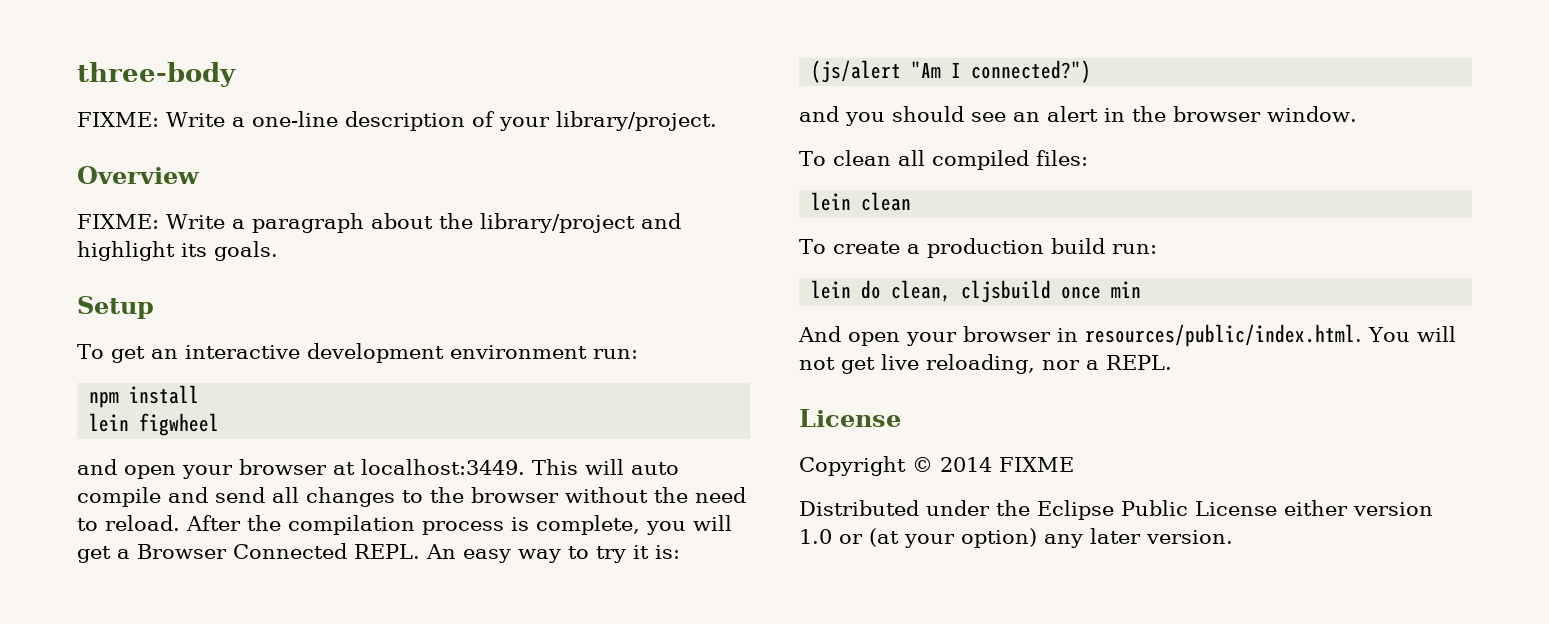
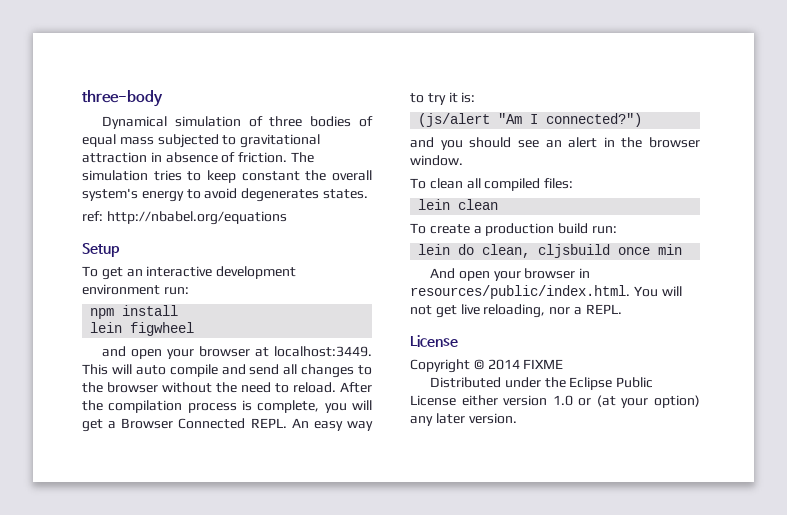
- FIXME: Write a one-line description of your library/project.
- Overview
- FIXME: Write a paragraph about the library/project and highlight its goals.
+ Dynamical simulation of three bodies of equal mass subjected to gravitational attraction in absence of friction. The simulation tries to keep constant the overall system's energy to avoid degenerates states.
+ ref: http://nbabel.org/equations

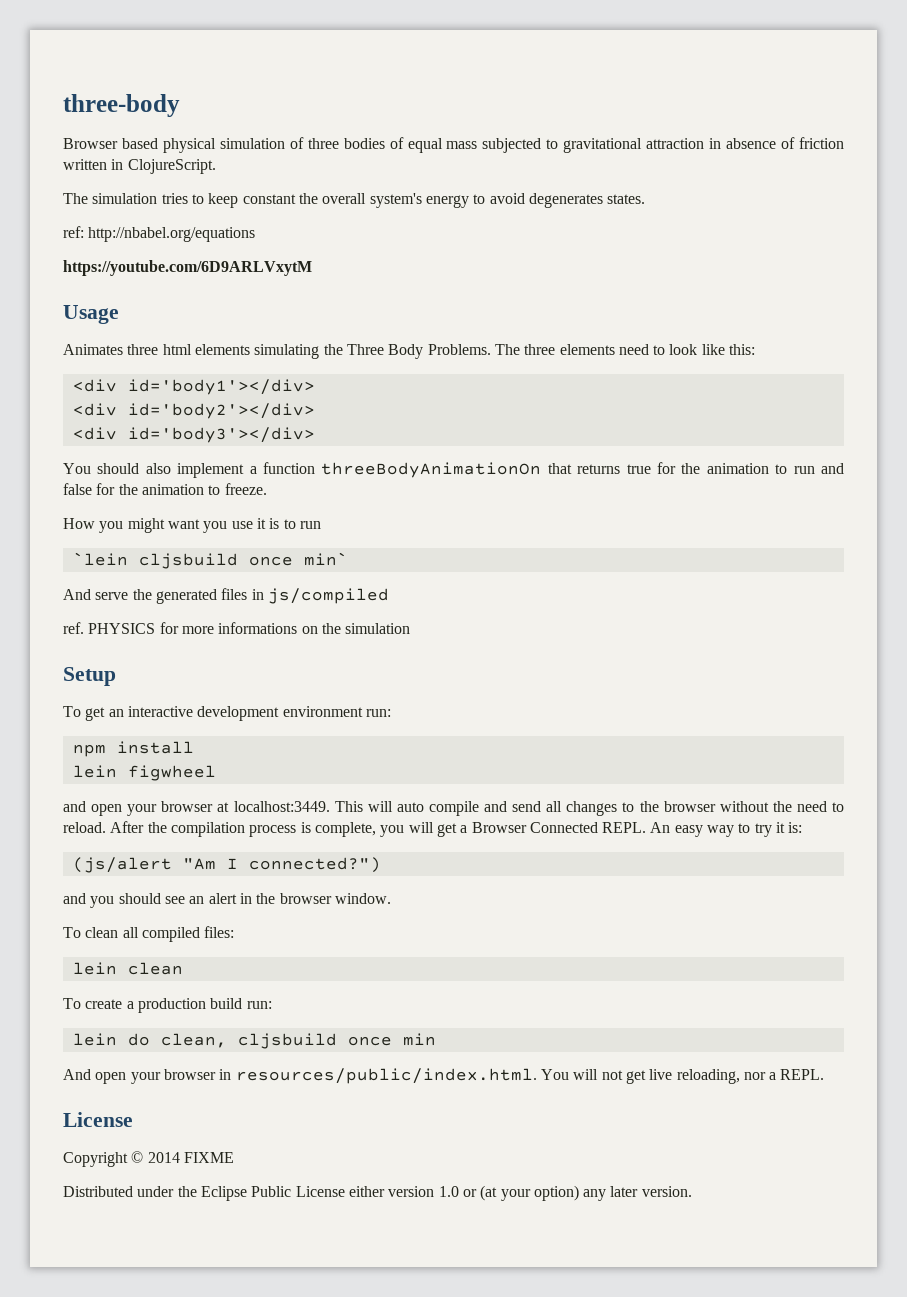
- Dynamical simulation of three bodies of equal mass subjected to gravitational attraction in absence of friction. The simulation tries to keep constant the overall system's energy to avoid degenerates states.
+ Browser based physical simulation of three bodies of equal mass subjected to gravitational attraction in absence of friction written in ClojureScript.
+ The simulation tries to keep constant the overall system's energy to avoid degenerates states.
+ https://youtube.com/6D9ARLVxytM
+ Usage
+ Animates three html elements simulating the Three Body Problems. The three elements need to look like this:
+ <div id='body1'></div>
+ <div id='body2'></div>
+ <div id='body3'></div>
+ You should also implement a function threeBodyAnimationOn that returns true for the animation to run and false for the animation to freeze.
+ How you might want you use it is to run
+ `lein cljsbuild once min`
+ And serve the generated files in js/compiled
+ ref. PHYSICS for more informations on the simulation

